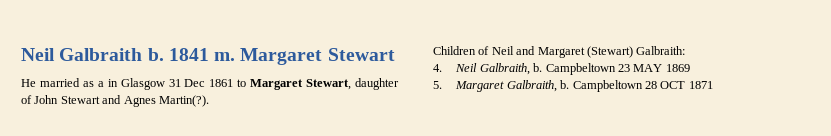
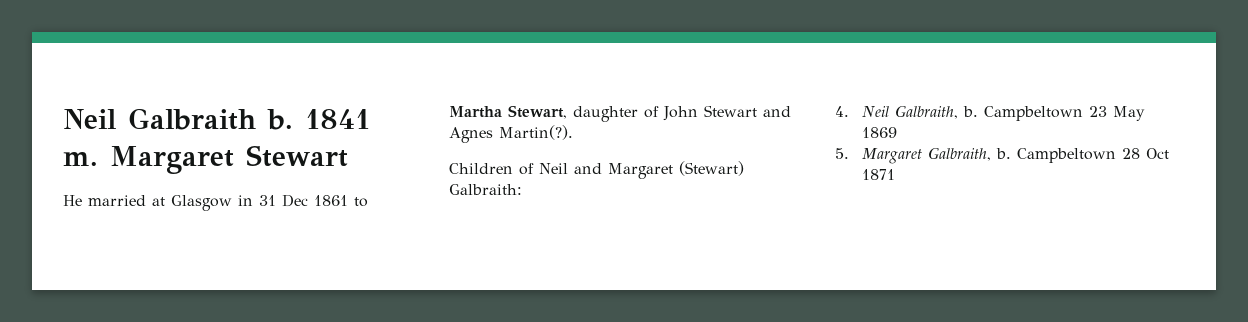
- He married as a in Glasgow 31 Dec 1861 to Margaret Stewart, daughter of John Stewart and Agnes Martin(?).
+ He married at Glasgow in 31 Dec 1861 to Martha Stewart, daughter of John Stewart and Agnes Martin(?).
- Campbeltown 23 MAY 1869
+ Campbeltown 23 May 1869
- Campbeltown 28 OCT 1871
+ Campbeltown 28 Oct 1871

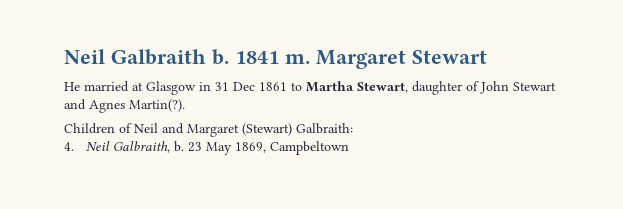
- Campbeltown 23 May 1869
- 5. Margaret Galbraith, b. Campbeltown 28 Oct 1871
+ 23 May 1869, Campbeltown

